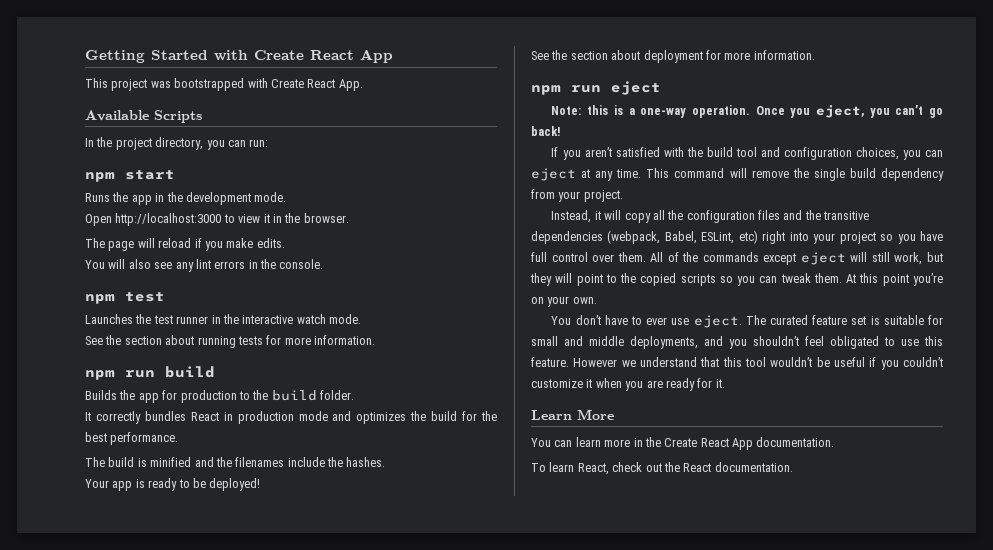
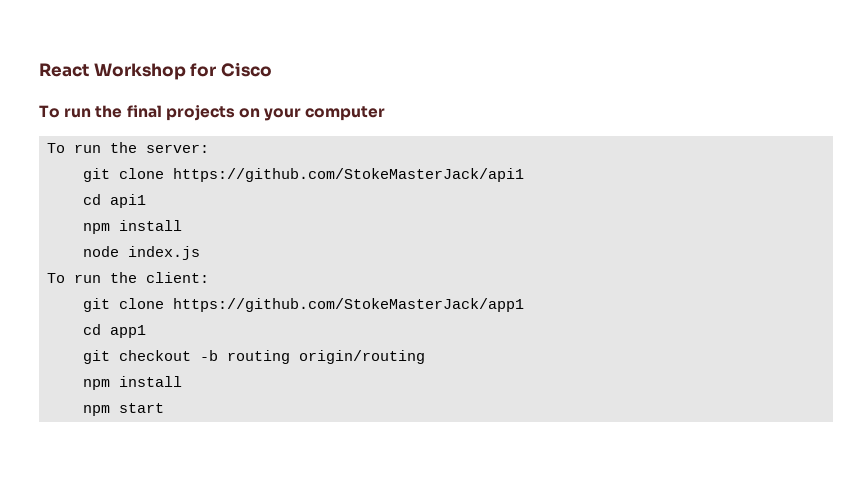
- Getting Started with Create React App
- This project was bootstrapped with Create React App.
- Available Scripts
- In the project directory, you can run:
+ React Workshop for Cisco
+ To run the final projects on your computer
+ To run the server:
+ git clone https://github.com/StokeMasterJack/api1
+ cd api1
+ npm install
+ node index.js
+ To run the client:
+ git clone https://github.com/StokeMasterJack/app1
+ cd app1
+ git checkout -b routing origin/routing
+ npm install
  npm start
- Runs the app in the development mode.
- Open http://localhost:3000 to view it in the browser.
- The page will reload if you make edits.
- You will also see any lint errors in the console.
- npm test
- Launches the test runner in the interactive watch mode.
- See the section about running tests for more information.
- npm run build
- Builds the app for production to the build folder.
- It correctly bundles React in production mode and optimizes the build for the best performance.
- The build is minified and the filenames include the hashes.
- Your app is ready to be deployed!
- See the section about deployment for more information.
- npm run eject
- Note: this is a one-way operation. Once you eject, you can’t go back!
- If you aren’t satisfied with the build tool and configuration choices, you can eject at any time. This command will remove the single build dependency from your project.
- Instead, it will copy all the configuration files and the transitive dependencies (webpack, Babel, ESLint, etc) right into your project so you have full control over them. All of the commands except eject will still work, but they will point to the copied scripts so you can tweak them. At this point you’re on your own.
- You don’t have to ever use eject. The curated feature set is suitable for small and middle deployments, and you shouldn’t feel obligated to use this feature. However we understand that this tool wouldn’t be useful if you couldn’t customize it when you are ready for it.
- Learn More
- You can learn more in the Create React App documentation.
- To learn React, check out the React documentation.

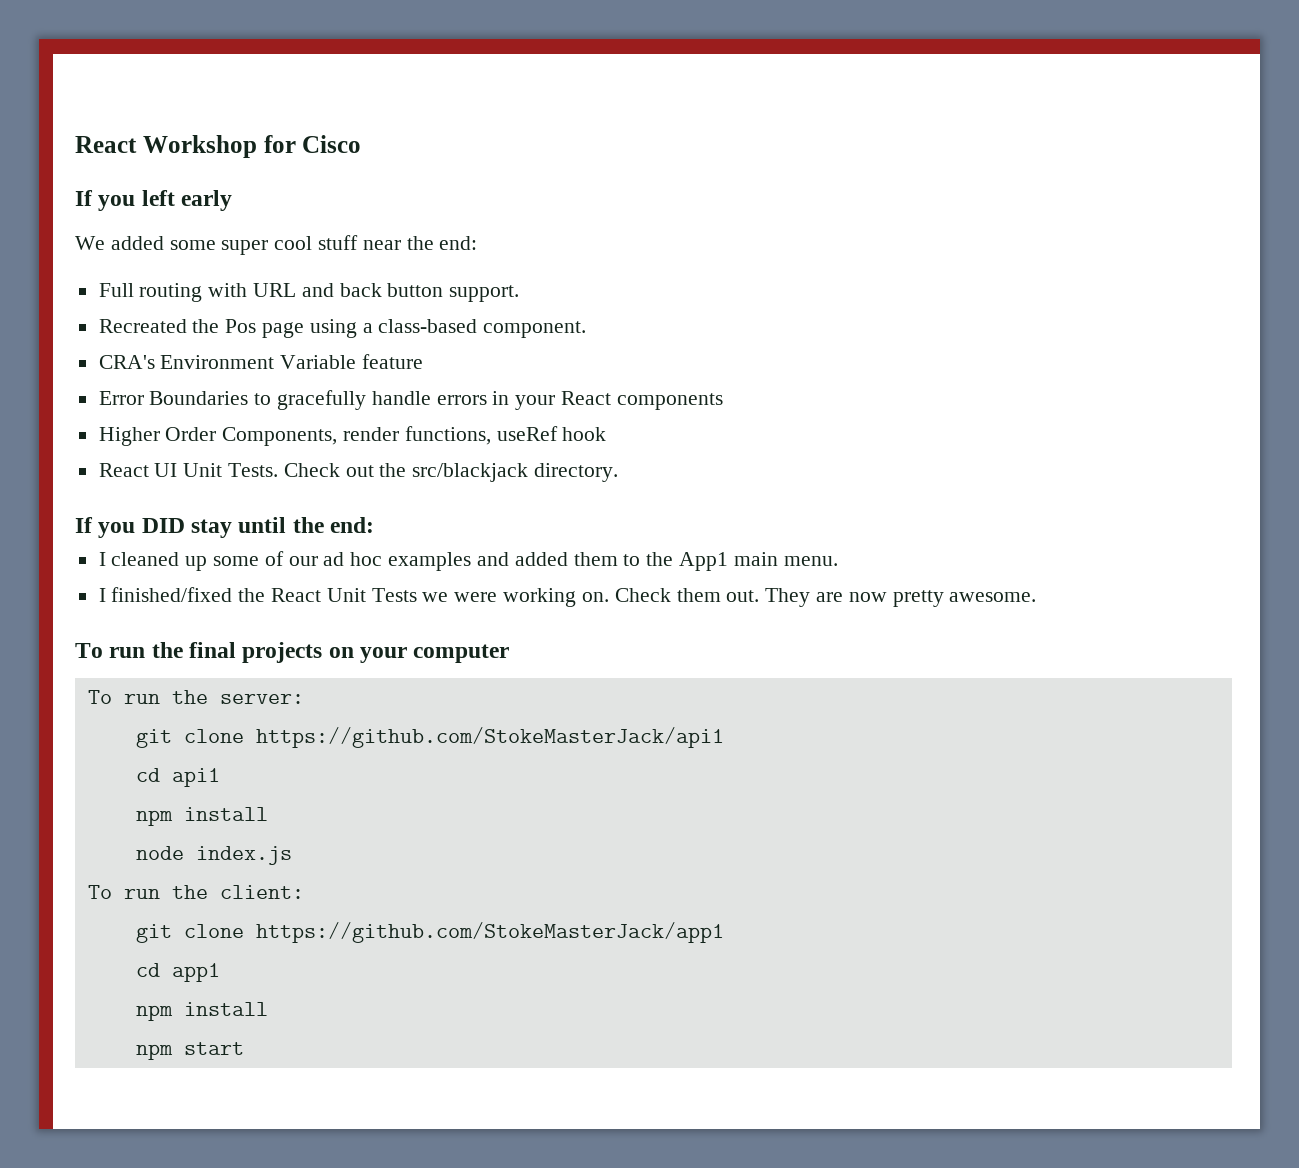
+ If you left early
+ We added some super cool stuff near the end:
+ Full routing with URL and back button support.
+ Recreated the Pos page using a class-based component.
+ CRA's Environment Variable feature
+ Error Boundaries to gracefully handle errors in your React components
+ Higher Order Components, render functions, useRef hook
+ React UI Unit Tests. Check out the src/blackjack directory.
+ If you DID stay until the end:
+ I cleaned up some of our ad hoc examples and added them to the App1 main menu.
+ I finished/fixed the React Unit Tests we were working on. Check them out. They are now pretty awesome.
- git checkout -b routing origin/routing

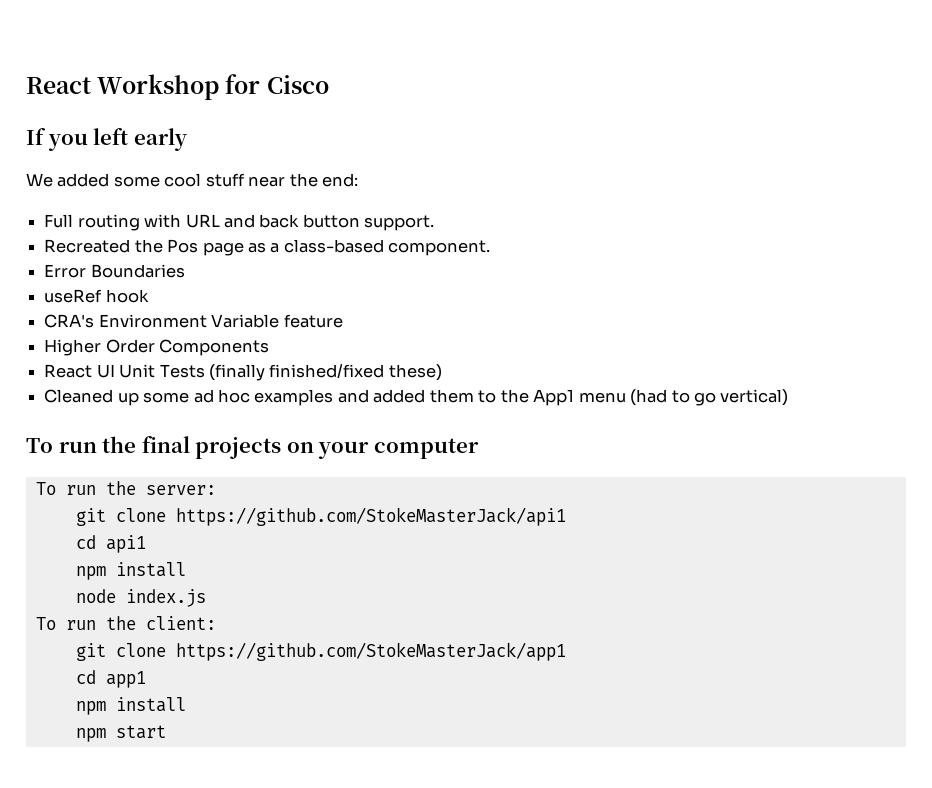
- We added some super cool stuff near the end:
+ We added some cool stuff near the end:
- Recreated the Pos page using a class-based component.
+ Recreated the Pos page as a class-based component.
+ Error Boundaries
+ useRef hook
- Error Boundaries to gracefully handle errors in your React components
- Higher Order Components, render functions, useRef hook
- React UI Unit Tests. Check out the src/blackjack directory.
- If you DID stay until the end:
- I cleaned up some of our ad hoc examples and added them to the App1 main menu.
- I finished/fixed the React Unit Tests we were working on. Check them out. They are now pretty awesome.
+ Higher Order Components
+ React UI Unit Tests (finally finished/fixed these)
+ Cleaned up some ad hoc examples and added them to the App1 menu (had to go vertical)

